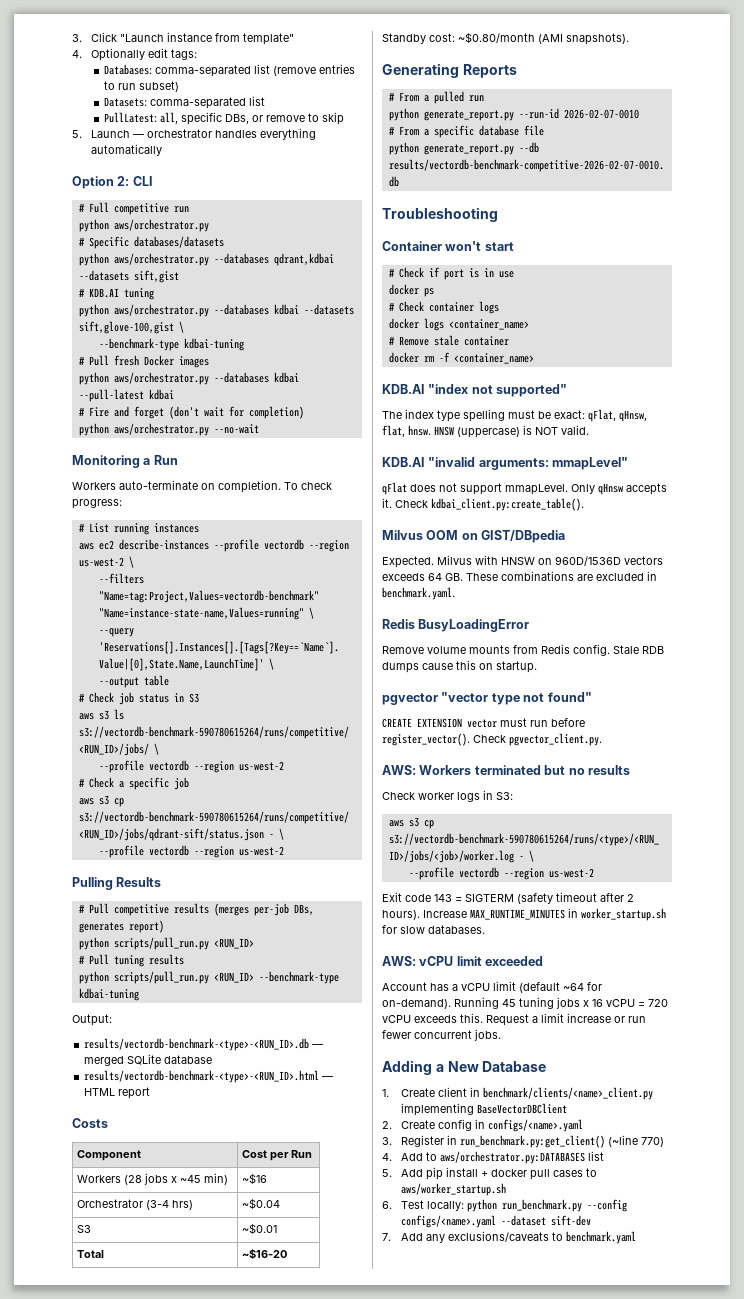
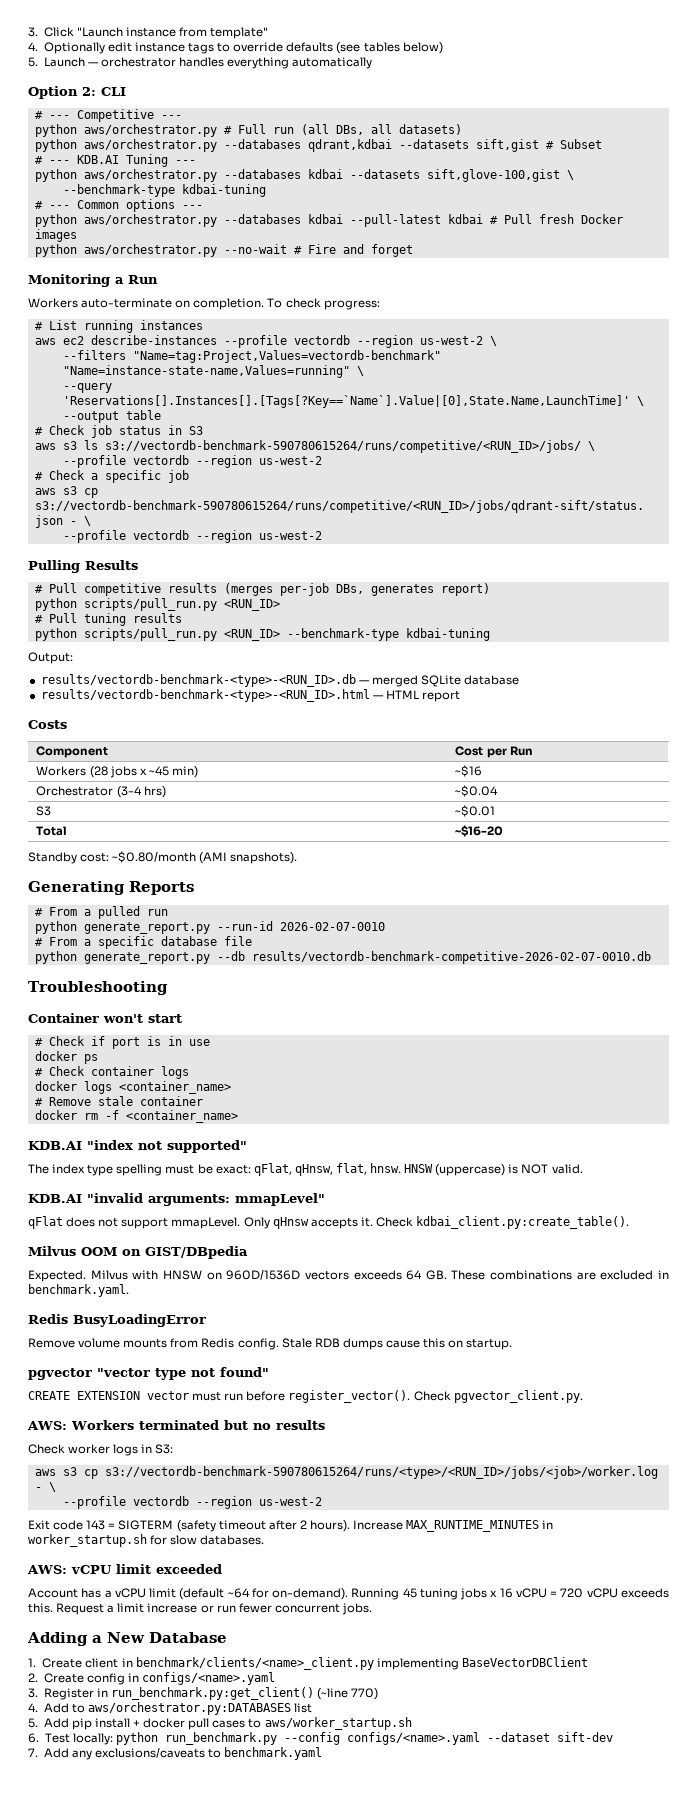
- 4. Optionally edit tags:
- Databases: comma-separated list (remove entries to run subset)
- Datasets: comma-separated list
- PullLatest: all, specific DBs, or remove to skip
+ 4. Optionally edit instance tags to override defaults (see tables below)
- # Full competitive run
- python aws/orchestrator.py
- # Specific databases/datasets
+ # --- Competitive ---
+ python aws/orchestrator.py # Full run (all DBs, all datasets)
- python aws/orchestrator.py --databases qdrant,kdbai --datasets sift,gist
- # KDB.AI tuning
+ python aws/orchestrator.py --databases qdrant,kdbai --datasets sift,gist # Subset
+ # --- KDB.AI Tuning ---
- # Pull fresh Docker images
+ # --- Common options ---
+ python aws/orchestrator.py --databases kdbai --pull-latest kdbai # Pull fresh Docker images
- python aws/orchestrator.py --databases kdbai --pull-latest kdbai
- # Fire and forget (don't wait for completion)
- python aws/orchestrator.py --no-wait
+ python aws/orchestrator.py --no-wait # Fire and forget

